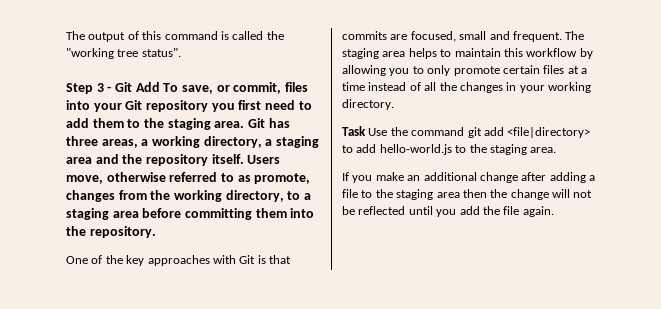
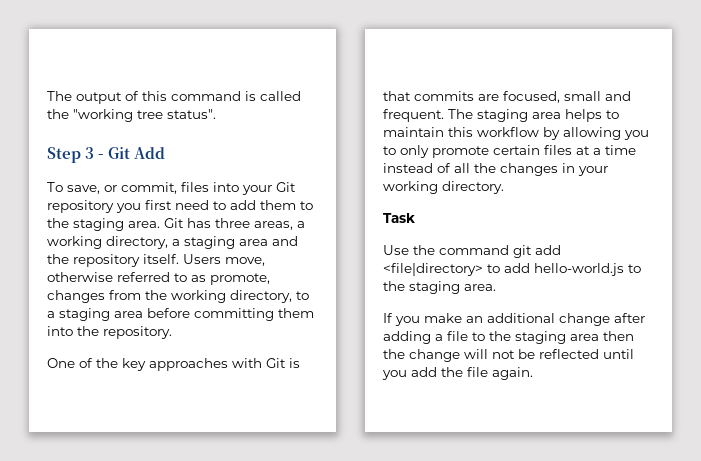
- Step 3 - Git Add To save, or commit, files into your Git repository you first need to add them to the staging area.
+ Step 3 - Git Add
+ To save, or commit, files into your Git repository you first need to add them to the staging area.
- Task Use the command git add <file|directory> to add hello-world.js to the staging area.
+ Task
+ Use the command git add <file|directory> to add hello-world.js to the staging area.

